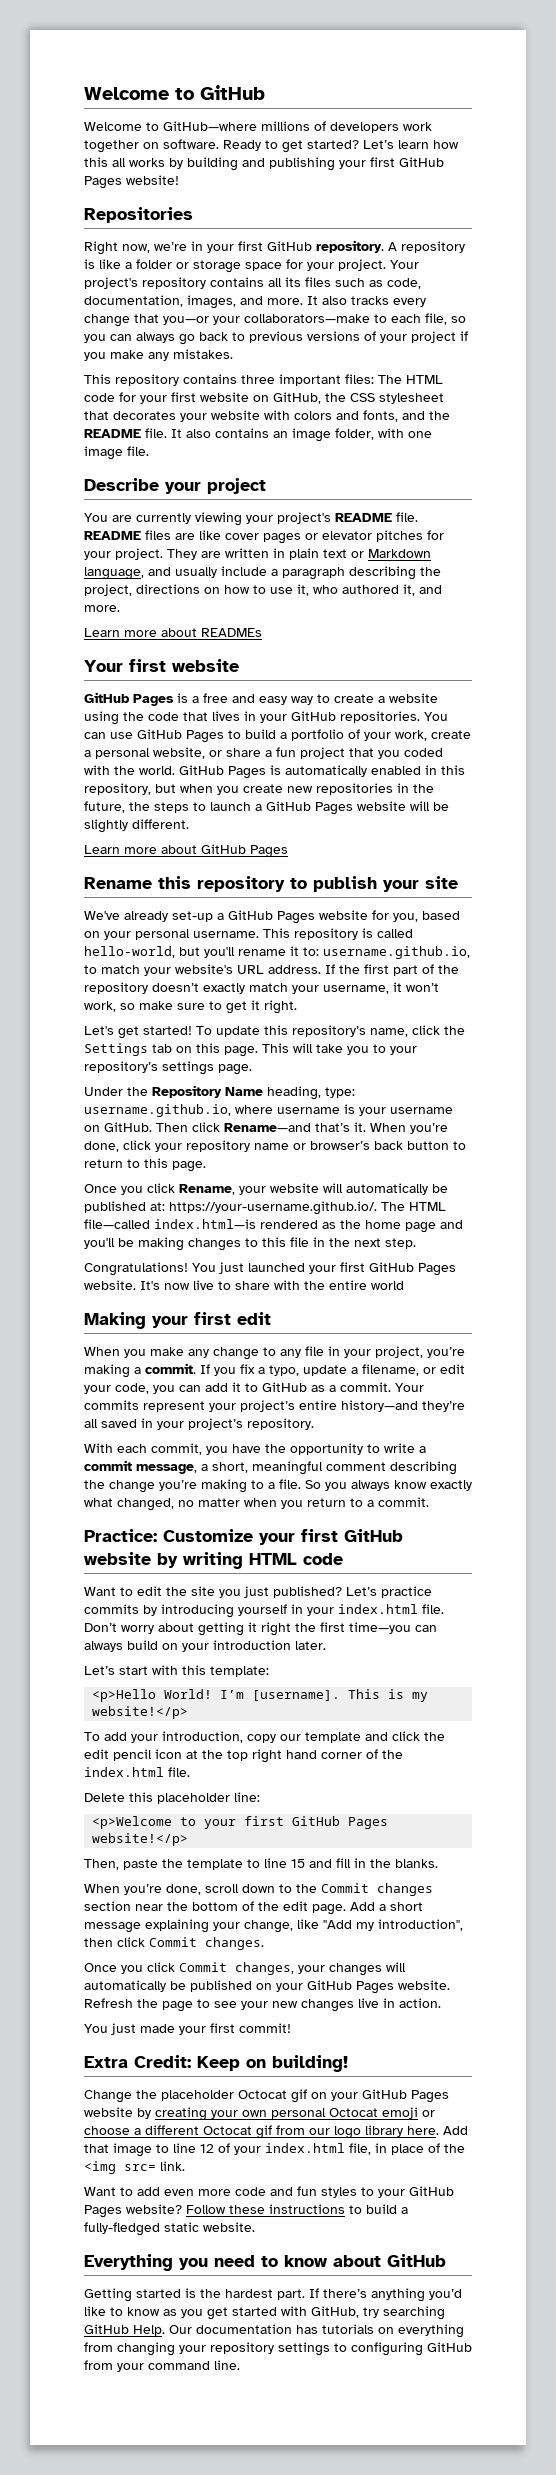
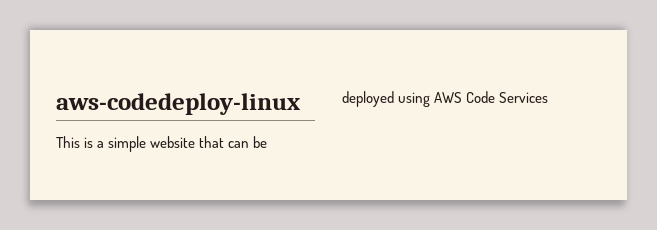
- Welcome to GitHub
- Welcome to GitHub—where millions of developers work together on software. Ready to get started? Let’s learn how this all works by building and publishing your first GitHub Pages website!
- Repositories
- Right now, we’re in your first GitHub repository. A repository is like a folder or storage space for your project. Your project's repository contains all its files such as code, documentation, images, and more. It also tracks every change that you—or your collaborators—make to each file, so you can always go back to previous versions of your project if you make any mistakes.
- This repository contains three important files: The HTML code for your first website on GitHub, the CSS stylesheet that decorates your website with colors and fonts, and the README file. It also contains an image folder, with one image file.
- Describe your project
- You are currently viewing your project's README file. README files are like cover pages or elevator pitches for your project. They are written in plain text or Markdown language, and usually include a paragraph describing the project, directions on how to use it, who authored it, and more.
- Learn more about READMEs
- Your first website
- GitHub Pages is a free and easy way to create a website using the code that lives in your GitHub repositories. You can use GitHub Pages to build a portfolio of your work, create a personal website, or share a fun project that you coded with the world. GitHub Pages is automatically enabled in this repository, but when you create new repositories in the future, the steps to launch a GitHub Pages website will be slightly different.
- Learn more about GitHub Pages
- Rename this repository to publish your site
- We've already set-up a GitHub Pages website for you, based on your personal username. This repository is called hello-world, but you'll rename it to: username.github.io, to match your website's URL address. If the first part of the repository doesn’t exactly match your username, it won’t work, so make sure to get it right.
- Let's get started! To update this repository’s name, click the Settings tab on this page. This will take you to your repository’s settings page.
- Under the Repository Name heading, type: username.github.io, where username is your username on GitHub. Then click Rename—and that’s it. When you’re done, click your repository name or browser’s back button to return to this page.
- Once you click Rename, your website will automatically be published at: https://your-username.github.io/. The HTML file—called index.html—is rendered as the home page and you'll be making changes to this file in the next step.
- Congratulations! You just launched your first GitHub Pages website. It's now live to share with the entire world
- Making your first edit
- When you make any change to any file in your project, you’re making a commit. If you fix a typo, update a filename, or edit your code, you can add it to GitHub as a commit. Your commits represent your project’s entire history—and they’re all saved in your project’s repository.
- With each commit, you have the opportunity to write a commit message, a short, meaningful comment describing the change you’re making to a file. So you always know exactly what changed, no matter when you return to a commit.
- Practice: Customize your first GitHub website by writing HTML code
- Want to edit the site you just published? Let’s practice commits by introducing yourself in your index.html file. Don’t worry about getting it right the first time—you can always build on your introduction later.
- Let’s start with this template:
- <p>Hello World! I’m [username]. This is my website!</p>
- To add your introduction, copy our template and click the edit pencil icon at the top right hand corner of the index.html file.
- Delete this placeholder line:
- <p>Welcome to your first GitHub Pages website!</p>
- Then, paste the template to line 15 and fill in the blanks.
- When you’re done, scroll down to the Commit changes section near the bottom of the edit page. Add a short message explaining your change, like "Add my introduction", then click Commit changes.
- Once you click Commit changes, your changes will automatically be published on your GitHub Pages website. Refresh the page to see your new changes live in action.
- You just made your first commit!
- Extra Credit: Keep on building!
- Change the placeholder Octocat gif on your GitHub Pages website by creating your own personal Octocat emoji or choose a different Octocat gif from our logo library here. Add that image to line 12 of your index.html file, in place of the <img src= link.
- Want to add even more code and fun styles to your GitHub Pages website? Follow these instructions to build a fully-fledged static website.
- Everything you need to know about GitHub
- Getting started is the hardest part. If there’s anything you’d like to know as you get started with GitHub, try searching GitHub Help. Our documentation has tutorials on everything from changing your repository settings to configuring GitHub from your command line.
+ aws-codedeploy-linux
+ This is a simple website that can be deployed using AWS Code Services

